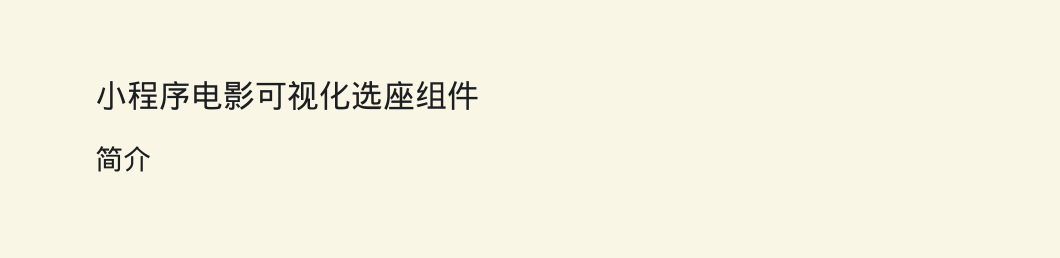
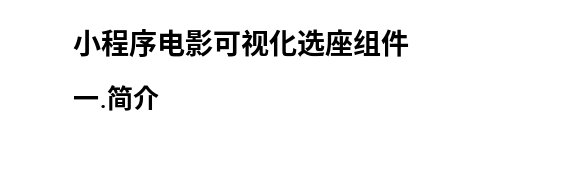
+ 一.

